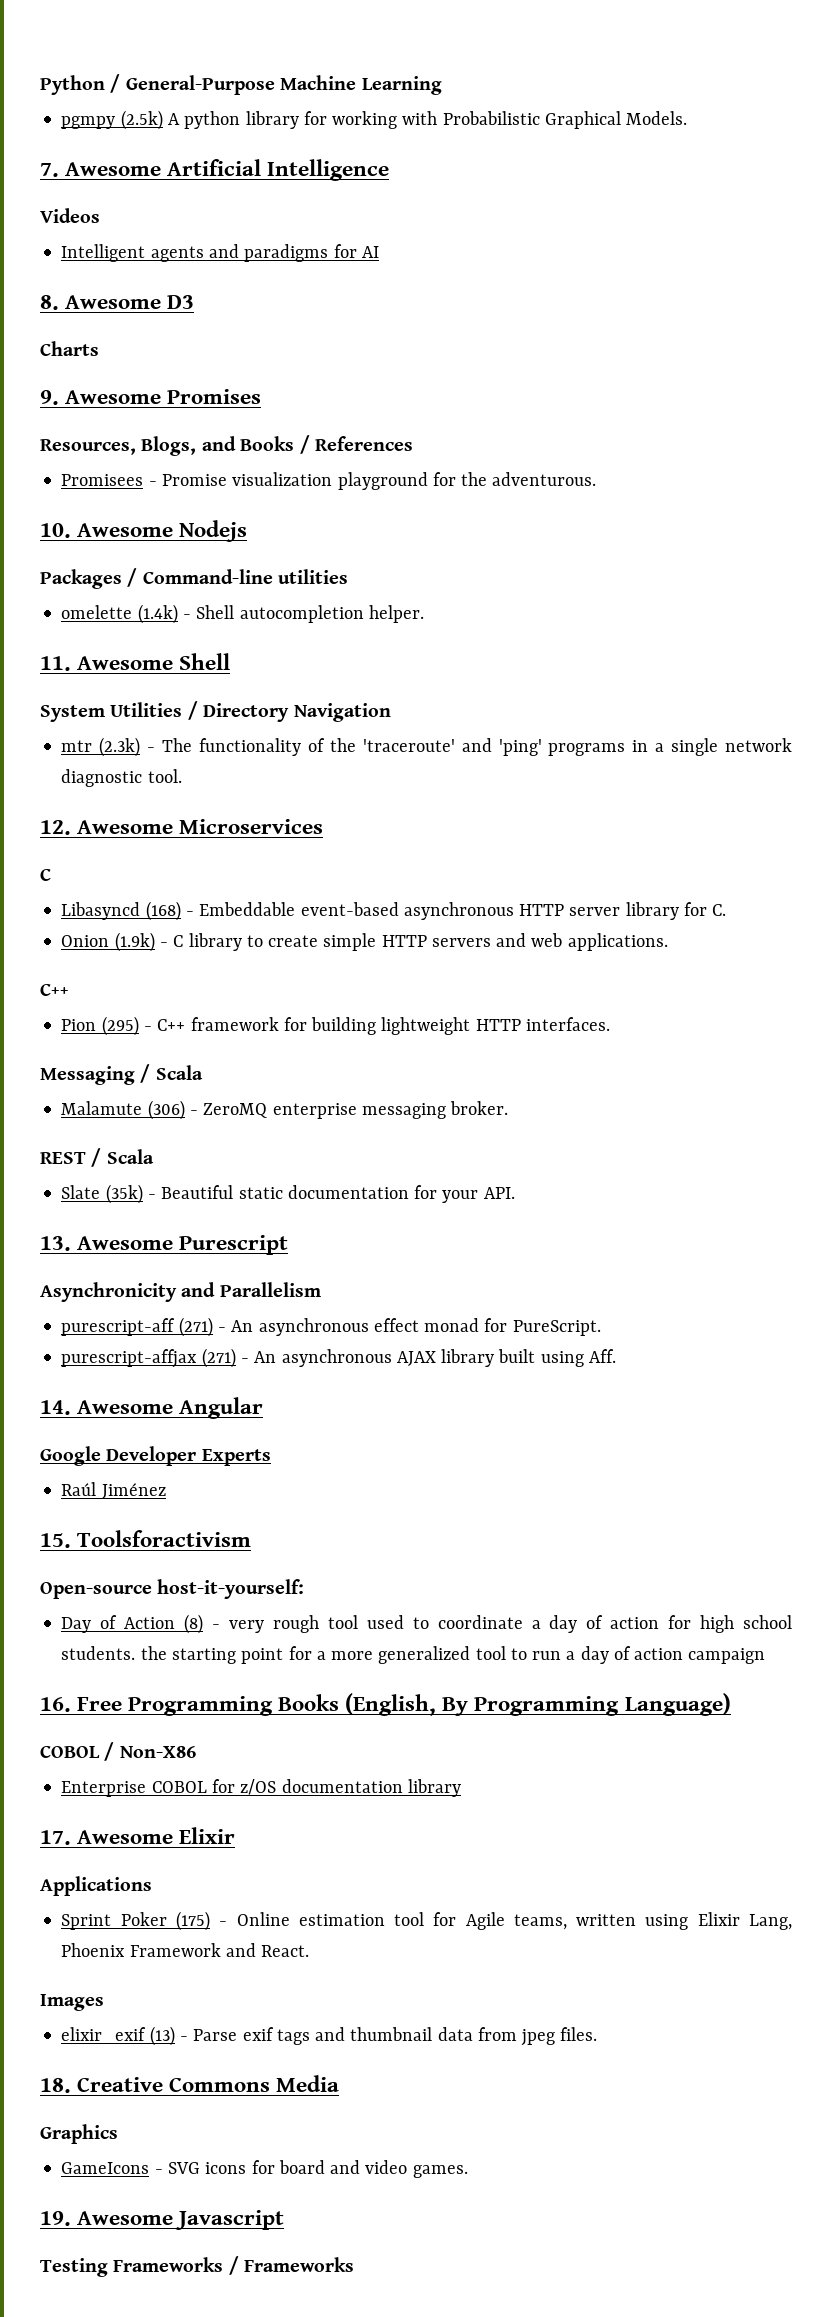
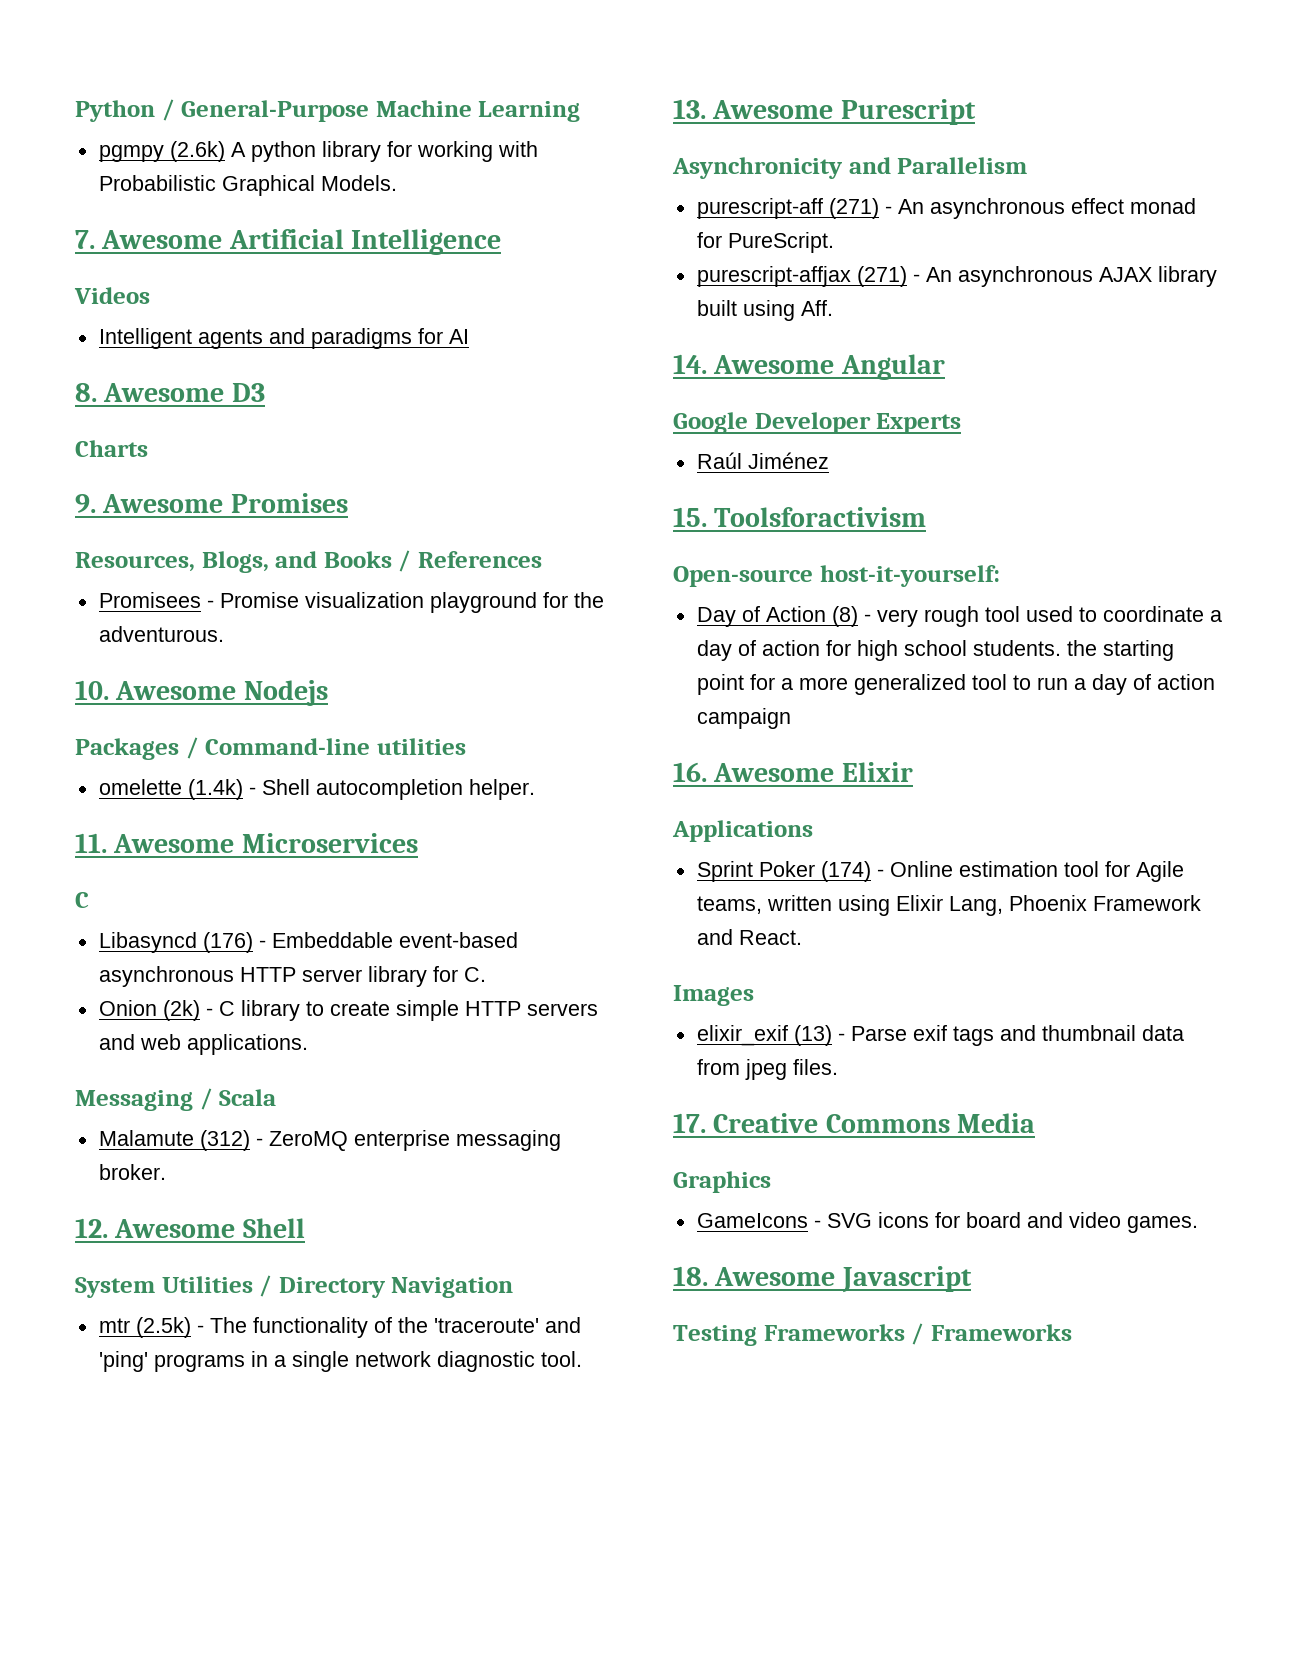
- pgmpy (2.5k) A python library for working with Probabilistic Graphical Models.
+ pgmpy (2.6k) A python library for working with Probabilistic Graphical Models.
- 11. Awesome Shell
+ 11. Awesome Microservices
+ C
+ Libasyncd (176) - Embeddable event-based asynchronous HTTP server library for C.
+ Onion (2k) - C library to create simple HTTP servers and web applications.
+ Messaging / Scala
+ Malamute (312) - ZeroMQ enterprise messaging broker.
+ 12. Awesome Shell
- mtr (2.3k) - The functionality of the 'traceroute' and 'ping' programs in a single network diagnostic tool.
+ mtr (2.5k) - The functionality of the 'traceroute' and 'ping' programs in a single network diagnostic tool.
- 12. Awesome Microservices
- C
- Libasyncd (168) - Embeddable event-based asynchronous HTTP server library for C.
- Onion (1.9k) - C library to create simple HTTP servers and web applications.
- C++
- Pion (295) - C++ framework for building lightweight HTTP interfaces.
- Messaging / Scala
- Malamute (306) - ZeroMQ enterprise messaging broker.
- REST / Scala
- Slate (35k) - Beautiful static documentation for your API.
- 16. Free Programming Books (English, By Programming Language)
- COBOL / Non-X86
- Enterprise COBOL for z/OS documentation library
- 17. Awesome Elixir
+ 16. Awesome Elixir
- Sprint Poker (175) - Online estimation tool for Agile teams, written using Elixir Lang, Phoenix Framework and React.
+ Sprint Poker (174) - Online estimation tool for Agile teams, written using Elixir Lang, Phoenix Framework and React.
- 18. Creative Commons Media
+ 17. Creative Commons Media
- 19. Awesome Javascript
+ 18. Awesome Javascript

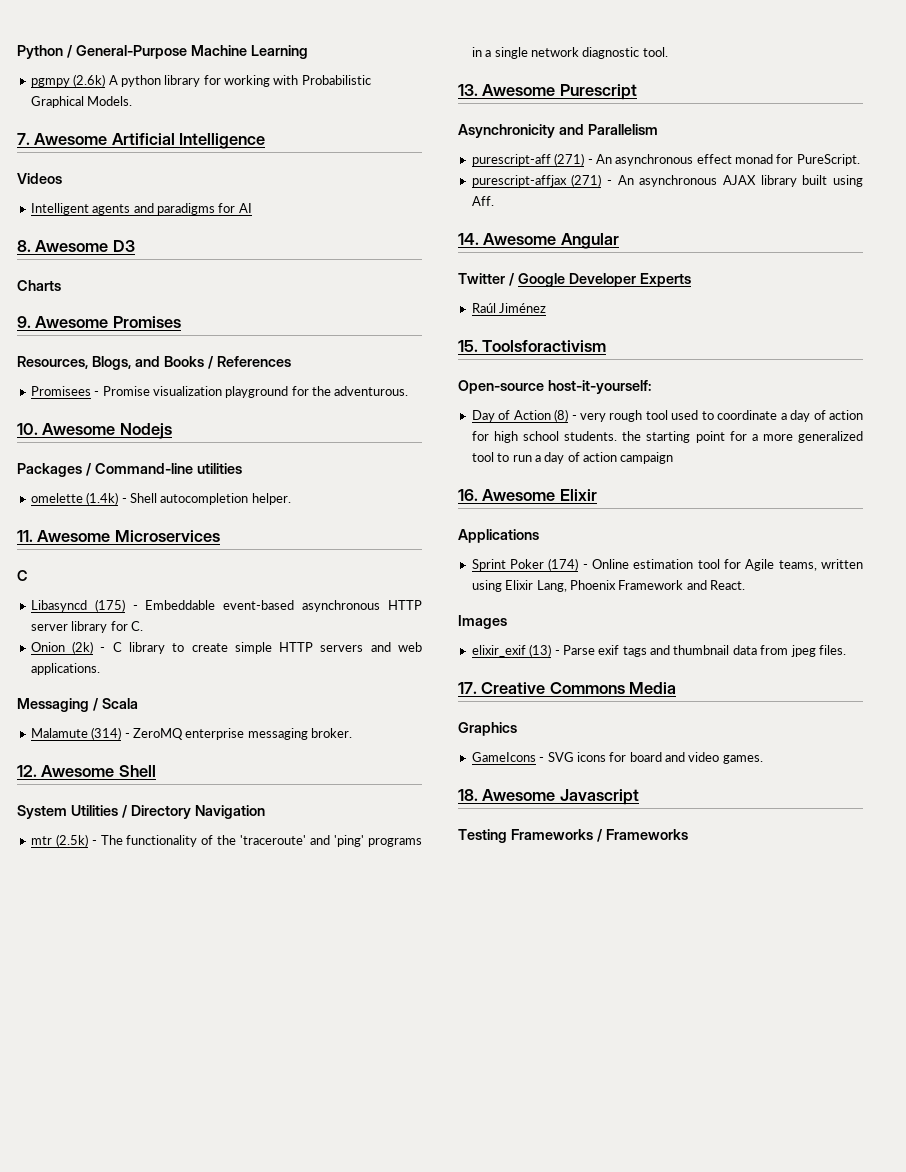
- Libasyncd (176) - Embeddable event-based asynchronous HTTP server library for C.
+ Libasyncd (175) - Embeddable event-based asynchronous HTTP server library for C.
- Malamute (312) - ZeroMQ enterprise messaging broker.
+ Malamute (314) - ZeroMQ enterprise messaging broker.
- Google Developer Experts
+ Twitter / Google Developer Experts

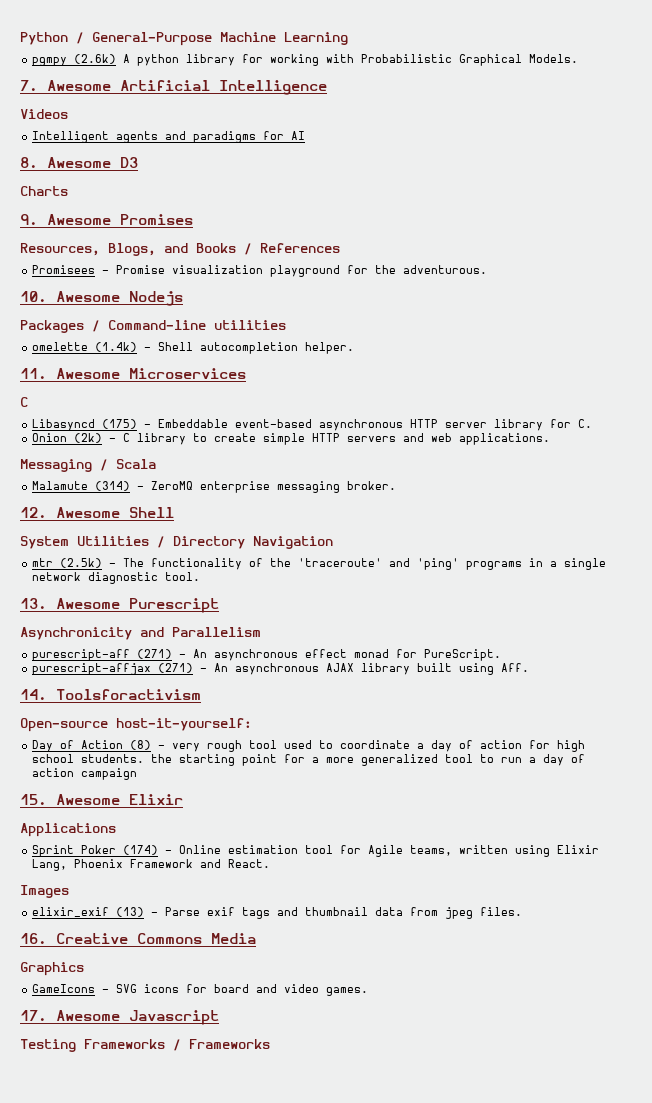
- 14. Awesome Angular
- Twitter / Google Developer Experts
- Raúl Jiménez
- 15. Toolsforactivism
+ 14. Toolsforactivism
- 16. Awesome Elixir
+ 15. Awesome Elixir
- 17. Creative Commons Media
+ 16. Creative Commons Media
- 18. Awesome Javascript
+ 17. Awesome Javascript

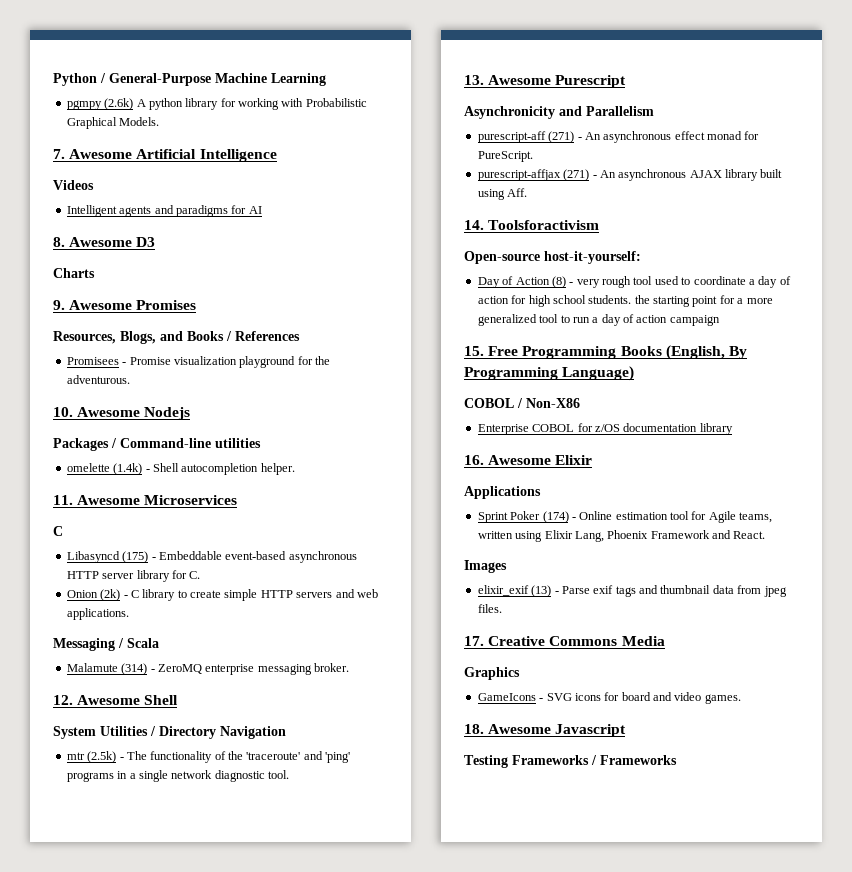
- 15. Awesome Elixir
+ 15. Free Programming Books (English, By Programming Language)
+ COBOL / Non-X86
+ Enterprise COBOL for z/OS documentation library
+ 16. Awesome Elixir
- 16. Creative Commons Media
+ 17. Creative Commons Media
- 17. Awesome Javascript
+ 18. Awesome Javascript

